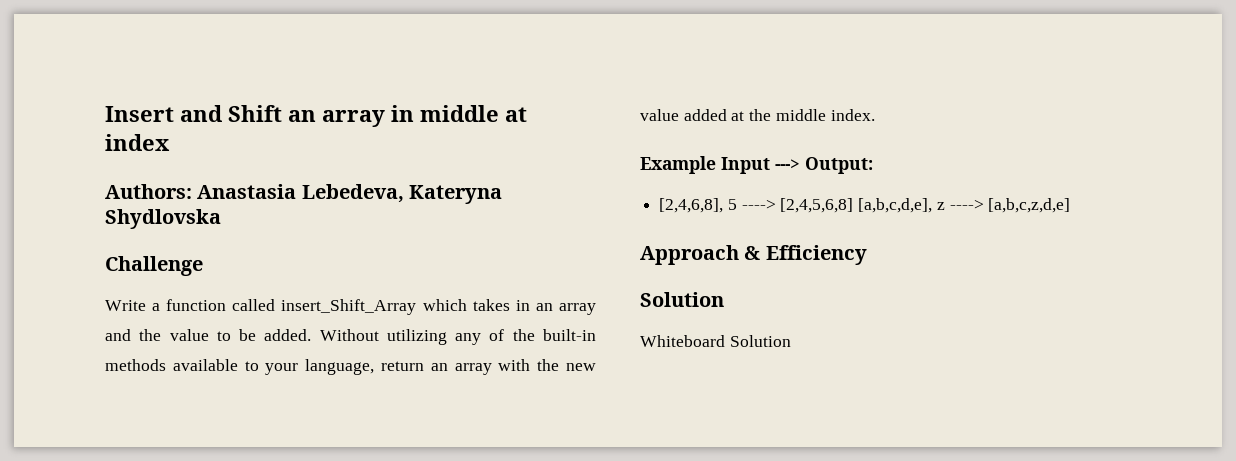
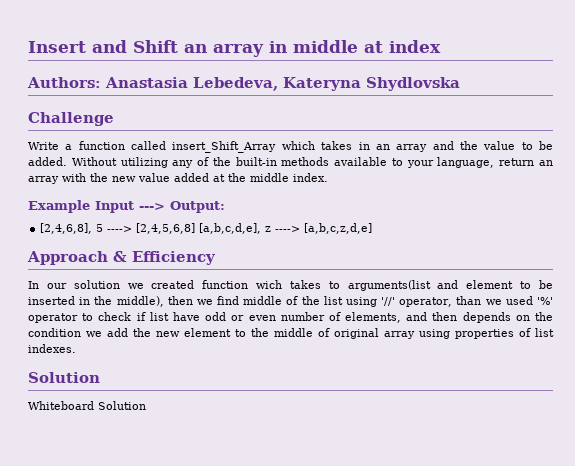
+ In our solution we created function wich takes to arguments(list and element to be inserted in the middle), then we find middle of the list using '//' operator, than we used '%' operator to check if list have odd or even number of elements, and then depends on the condition we add the new element to the middle of original array using properties of list indexes.

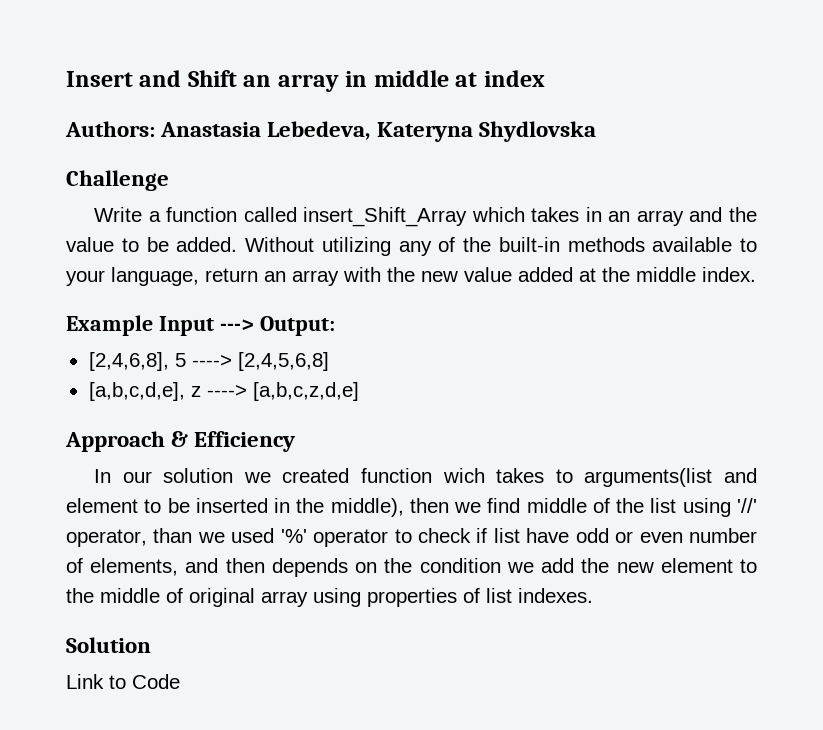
- [2,4,6,8], 5 ----> [2,4,5,6,8] [a,b,c,d,e], z ----> [a,b,c,z,d,e]
+ [2,4,6,8], 5 ----> [2,4,5,6,8]
+ [a,b,c,d,e], z ----> [a,b,c,z,d,e]
- Whiteboard Solution
+ Link to Code

